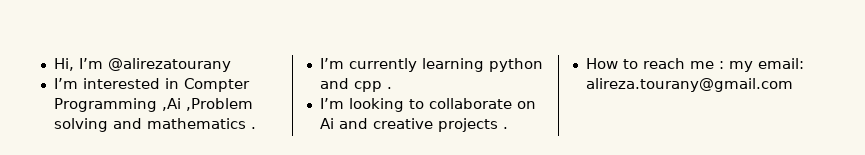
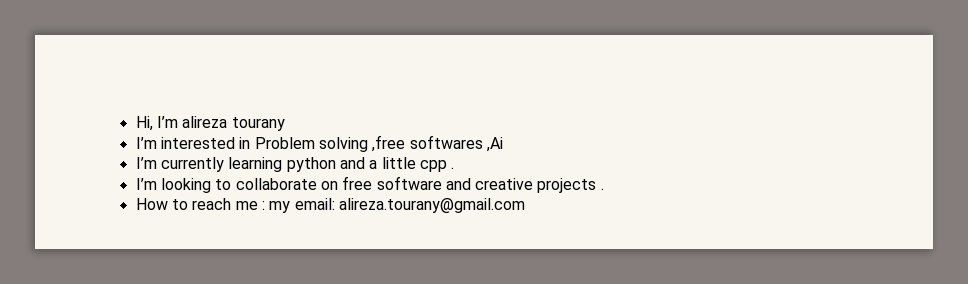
- Hi, I’m @alirezatourany
+ Hi, I’m alireza tourany
- I’m interested in Compter Programming ,Ai ,Problem solving and mathematics .
+ I’m interested in Problem solving ,free softwares ,Ai
- I’m currently learning python and cpp .
+ I’m currently learning python and a little cpp .
- I’m looking to collaborate on Ai and creative projects .
+ I’m looking to collaborate on free software and creative projects .

